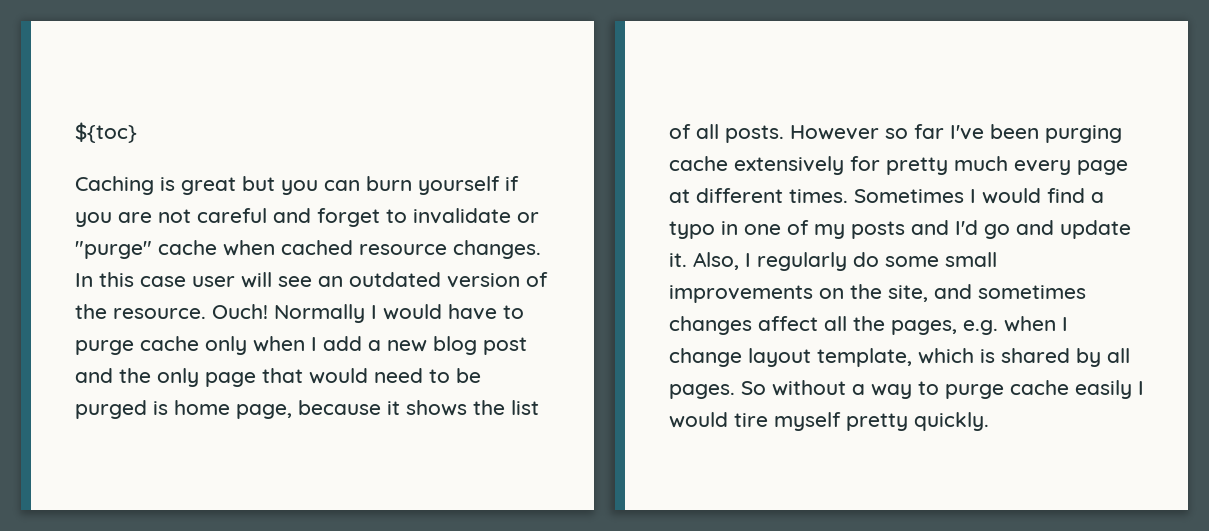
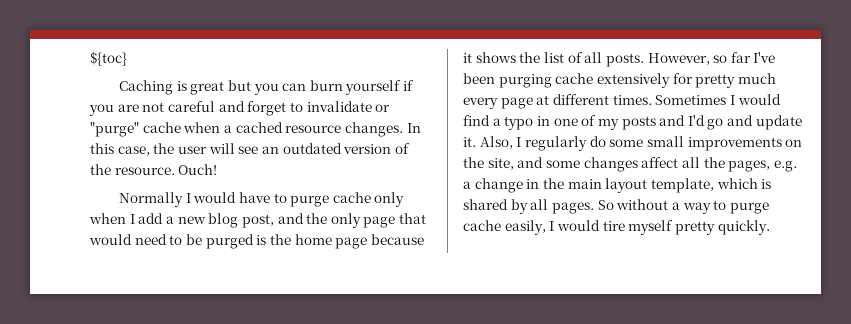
- Caching is great but you can burn yourself if you are not careful and forget to invalidate or "purge" cache when cached resource changes.
+ Caching is great but you can burn yourself if you are not careful and forget to invalidate or "purge" cache when a cached resource changes.
- In this case user will see an outdated version of the resource.
+ In this case, the user will see an outdated version of the resource.
- Ouch! Normally I would have to purge cache only when I add a new blog post and the only page that would need to be purged is home page, because it shows the list of all posts.
+ Ouch!
+ Normally I would have to purge cache only when I add a new blog post, and the only page that would need to be purged is the home page because it shows the list of all posts.
- However so far I've been purging cache extensively for pretty much every page at different times.
+ However, so far I've been purging cache extensively for pretty much every page at different times.
- Also, I regularly do some small improvements on the site, and sometimes changes affect all the pages, e.g. when I change layout template, which is shared by all pages.
+ Also, I regularly do some small improvements on the site, and some changes affect all the pages, e.g. a change in the main layout template, which is shared by all pages.
- So without a way to purge cache easily I would tire myself pretty quickly.
+ So without a way to purge cache easily, I would tire myself pretty quickly.

